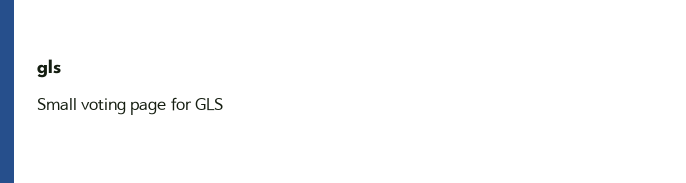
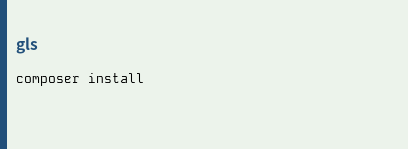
- Small voting page for GLS
+ composer install

